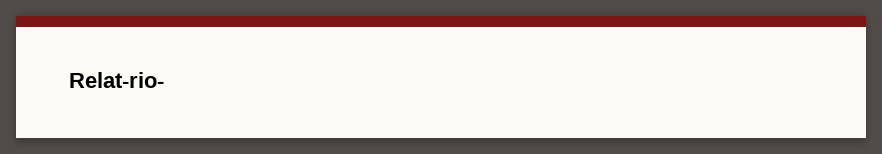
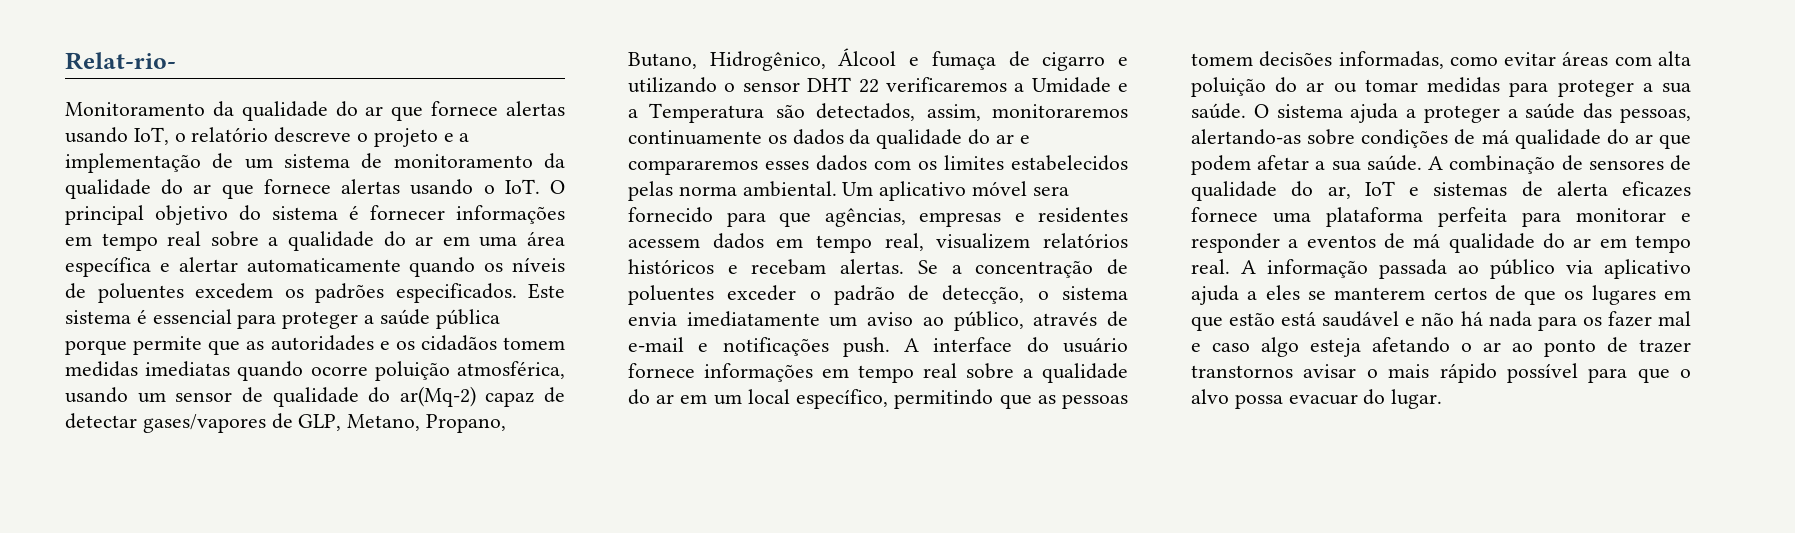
+ Monitoramento da qualidade do ar que fornece alertas usando IoT, o relatório descreve o projeto e a implementação de um sistema de monitoramento da qualidade do ar que fornece alertas usando o IoT. O principal objetivo do sistema é fornecer informações em tempo real sobre a qualidade do ar em uma área específica e alertar automaticamente quando os níveis de poluentes excedem os padrões especificados. Este sistema é essencial para proteger a saúde pública porque permite que as autoridades e os cidadãos tomem medidas imediatas quando ocorre poluição atmosférica, usando um sensor de qualidade do ar(Mq-2) capaz de detectar gases/vapores de GLP, Metano, Propano, Butano, Hidrogênico, Álcool e fumaça de cigarro e utilizando o sensor DHT 22 verificaremos a Umidade e a Temperatura são detectados, assim, monitoraremos continuamente os dados da qualidade do ar e compararemos esses dados com os limites estabelecidos pelas norma ambiental. Um aplicativo móvel sera fornecido para que agências, empresas e residentes acessem dados em tempo real, visualizem relatórios históricos e recebam alertas. Se a concentração de poluentes exceder o padrão de detecção, o sistema envia imediatamente um aviso ao público, através de e-mail e notificações push. A interface do usuário fornece informações em tempo real sobre a qualidade do ar em um local específico, permitindo que as pessoas tomem decisões informadas, como evitar áreas com alta poluição do ar ou tomar medidas para proteger a sua saúde. O sistema ajuda a proteger a saúde das pessoas, alertando-as sobre condições de má qualidade do ar que podem afetar a sua saúde. A combinação de sensores de qualidade do ar, IoT e sistemas de alerta eficazes fornece uma plataforma perfeita para monitorar e responder a eventos de má qualidade do ar em tempo real. A informação passada ao público via aplicativo ajuda a eles se manterem certos de que os lugares em que estão está saudável e não há nada para os fazer mal e caso algo esteja afetando o ar ao ponto de trazer transtornos avisar o mais rápido possível para que o alvo possa evacuar do lugar.

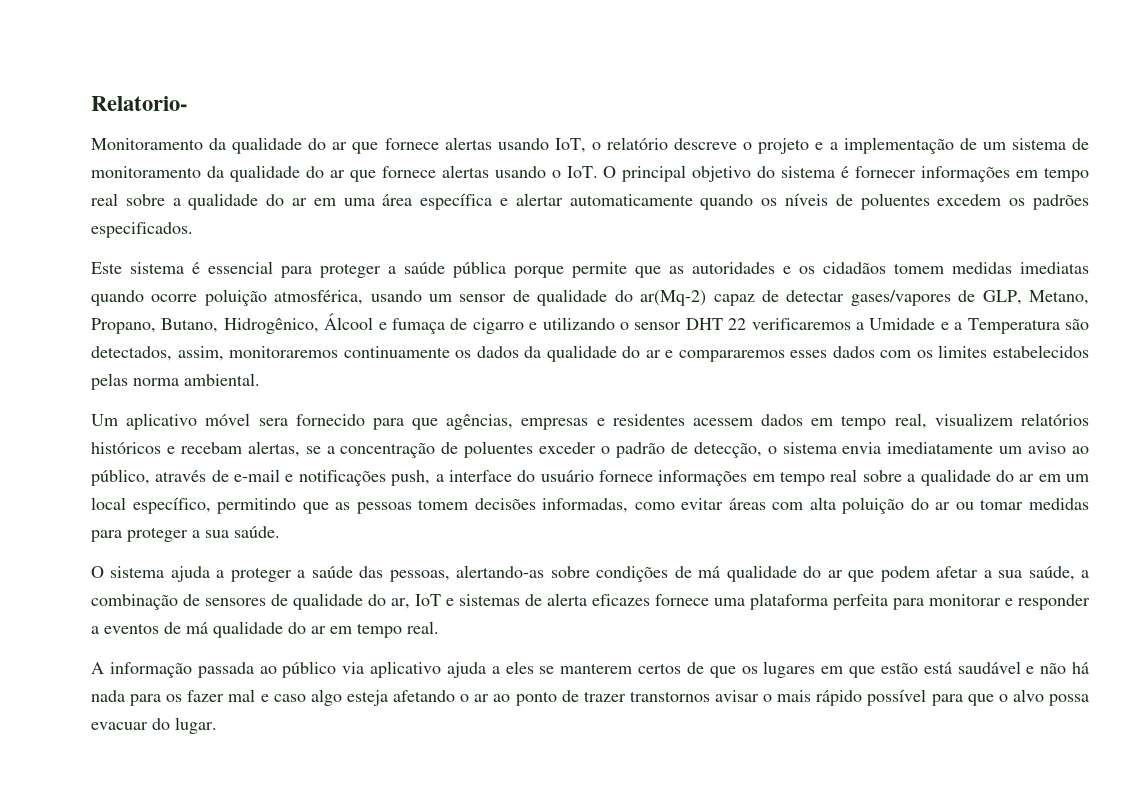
- Relat-rio-
+ Relatorio-
- Monitoramento da qualidade do ar que fornece alertas usando IoT, o relatório descreve o projeto e a implementação de um sistema de monitoramento da qualidade do ar que fornece alertas usando o IoT. O principal objetivo do sistema é fornecer informações em tempo real sobre a qualidade do ar em uma área específica e alertar automaticamente quando os níveis de poluentes excedem os padrões especificados. Este sistema é essencial para proteger a saúde pública porque permite que as autoridades e os cidadãos tomem medidas imediatas quando ocorre poluição atmosférica, usando um sensor de qualidade do ar(Mq-2) capaz de detectar gases/vapores de GLP, Metano, Propano, Butano, Hidrogênico, Álcool e fumaça de cigarro e utilizando o sensor DHT 22 verificaremos a Umidade e a Temperatura são detectados, assim, monitoraremos continuamente os dados da qualidade do ar e compararemos esses dados com os limites estabelecidos pelas norma ambiental. Um aplicativo móvel sera fornecido para que agências, empresas e residentes acessem dados em tempo real, visualizem relatórios históricos e recebam alertas. Se a concentração de poluentes exceder o padrão de detecção, o sistema envia imediatamente um aviso ao público, através de e-mail e notificações push. A interface do usuário fornece informações em tempo real sobre a qualidade do ar em um local específico, permitindo que as pessoas tomem decisões informadas, como evitar áreas com alta poluição do ar ou tomar medidas para proteger a sua saúde. O sistema ajuda a proteger a saúde das pessoas, alertando-as sobre condições de má qualidade do ar que podem afetar a sua saúde. A combinação de sensores de qualidade do ar, IoT e sistemas de alerta eficazes fornece uma plataforma perfeita para monitorar e responder a eventos de má qualidade do ar em tempo real. A informação passada ao público via aplicativo ajuda a eles se manterem certos de que os lugares em que estão está saudável e não há nada para os fazer mal e caso algo esteja afetando o ar ao ponto de trazer transtornos avisar o mais rápido possível para que o alvo possa evacuar do lugar.
+ Monitoramento da qualidade do ar que fornece alertas usando IoT, o relatório descreve o projeto e a implementação de um sistema de monitoramento da qualidade do ar que fornece alertas usando o IoT. O principal objetivo do sistema é fornecer informações em tempo real sobre a qualidade do ar em uma área específica e alertar automaticamente quando os níveis de poluentes excedem os padrões especificados.
+ Este sistema é essencial para proteger a saúde pública porque permite que as autoridades e os cidadãos tomem medidas imediatas quando ocorre poluição atmosférica, usando um sensor de qualidade do ar(Mq-2) capaz de detectar gases/vapores de GLP, Metano, Propano, Butano, Hidrogênico, Álcool e fumaça de cigarro e utilizando o sensor DHT 22 verificaremos a Umidade e a Temperatura são detectados, assim, monitoraremos continuamente os dados da qualidade do ar e compararemos esses dados com os limites estabelecidos pelas norma ambiental.
+ Um aplicativo móvel sera fornecido para que agências, empresas e residentes acessem dados em tempo real, visualizem relatórios históricos e recebam alertas, se a concentração de poluentes exceder o padrão de detecção, o sistema envia imediatamente um aviso ao público, através de e-mail e notificações push, a interface do usuário fornece informações em tempo real sobre a qualidade do ar em um local específico, permitindo que as pessoas tomem decisões informadas, como evitar áreas com alta poluição do ar ou tomar medidas para proteger a sua saúde.
+ O sistema ajuda a proteger a saúde das pessoas, alertando-as sobre condições de má qualidade do ar que podem afetar a sua saúde, a combinação de sensores de qualidade do ar, IoT e sistemas de alerta eficazes fornece uma plataforma perfeita para monitorar e responder a eventos de má qualidade do ar em tempo real.
+ A informação passada ao público via aplicativo ajuda a eles se manterem certos de que os lugares em que estão está saudável e não há nada para os fazer mal e caso algo esteja afetando o ar ao ponto de trazer transtornos avisar o mais rápido possível para que o alvo possa evacuar do lugar.

